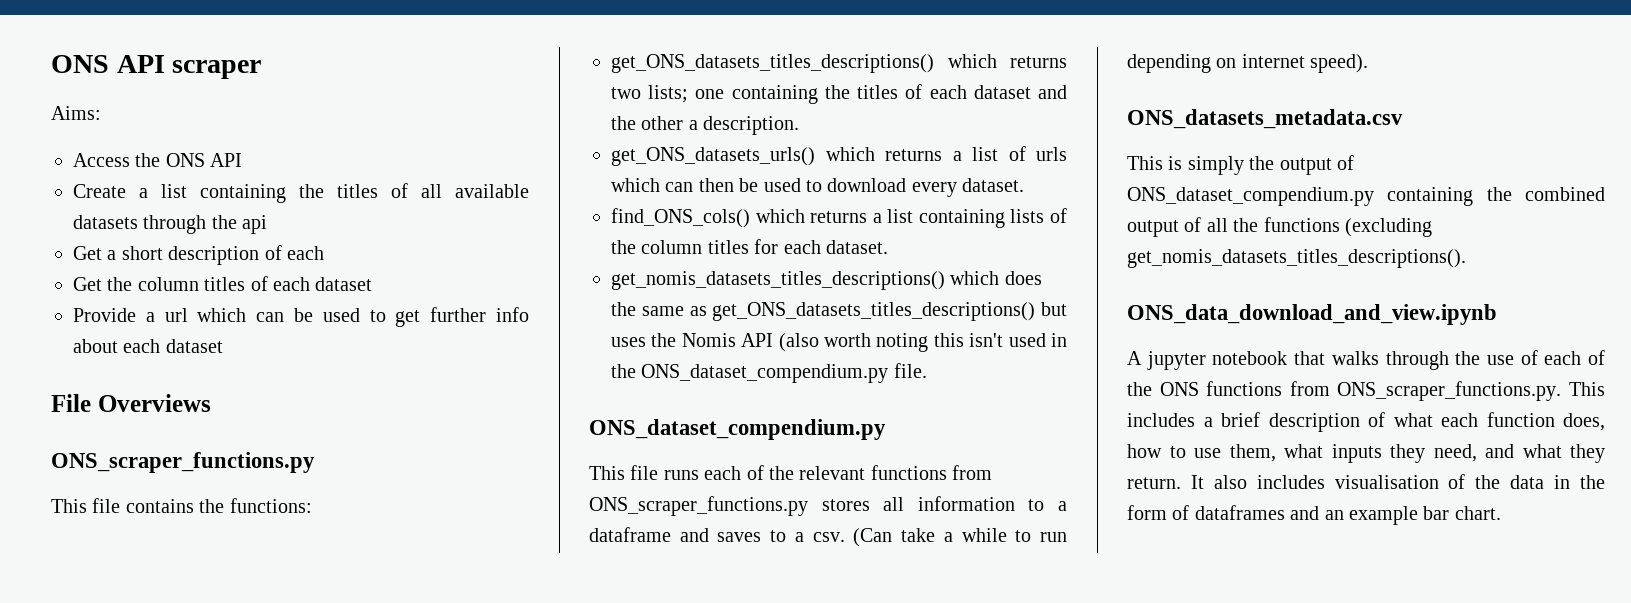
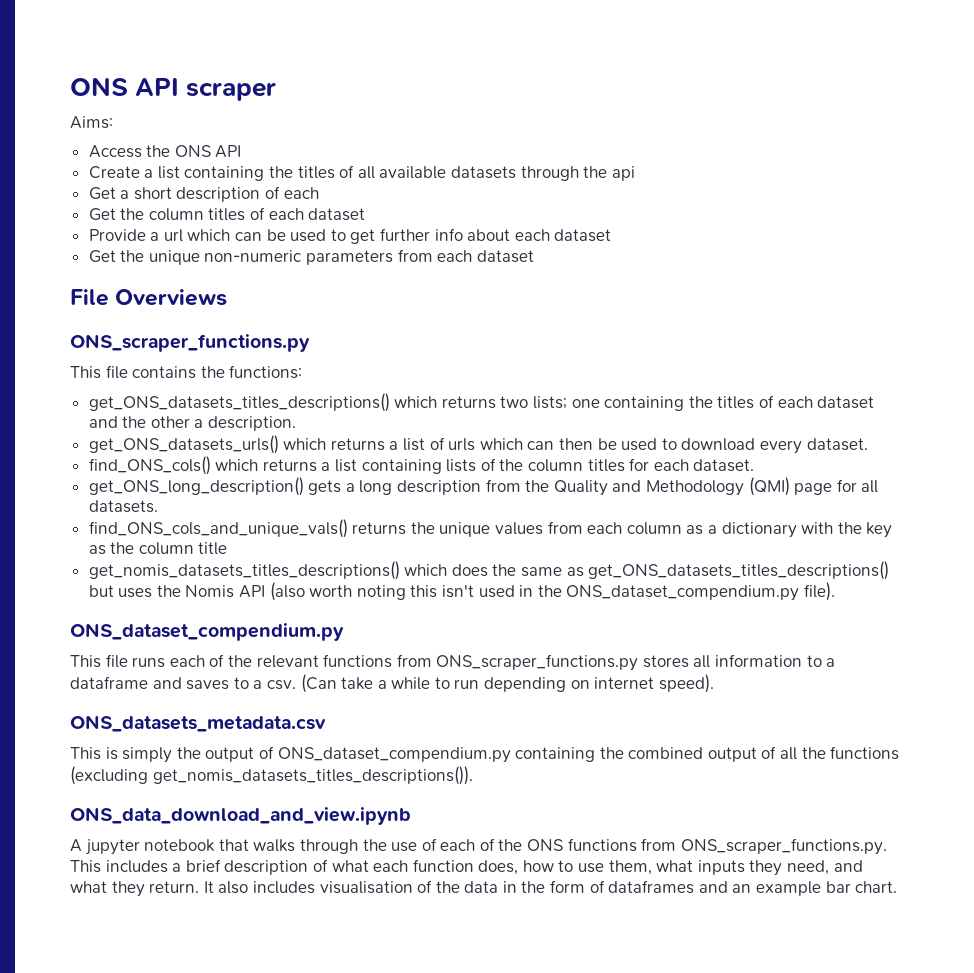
+ Get the unique non-numeric parameters from each dataset
+ get_ONS_long_description() gets a long description from the Quality and Methodology (QMI) page for all datasets.
+ find_ONS_cols_and_unique_vals() returns the unique values from each column as a dictionary with the key as the column title
- get_nomis_datasets_titles_descriptions() which does the same as get_ONS_datasets_titles_descriptions() but uses the Nomis API (also worth noting this isn't used in the ONS_dataset_compendium.py file.
+ get_nomis_datasets_titles_descriptions() which does the same as get_ONS_datasets_titles_descriptions() but uses the Nomis API (also worth noting this isn't used in the ONS_dataset_compendium.py file).
- This is simply the output of ONS_dataset_compendium.py containing the combined output of all the functions (excluding get_nomis_datasets_titles_descriptions().
+ This is simply the output of ONS_dataset_compendium.py containing the combined output of all the functions (excluding get_nomis_datasets_titles_descriptions()).

